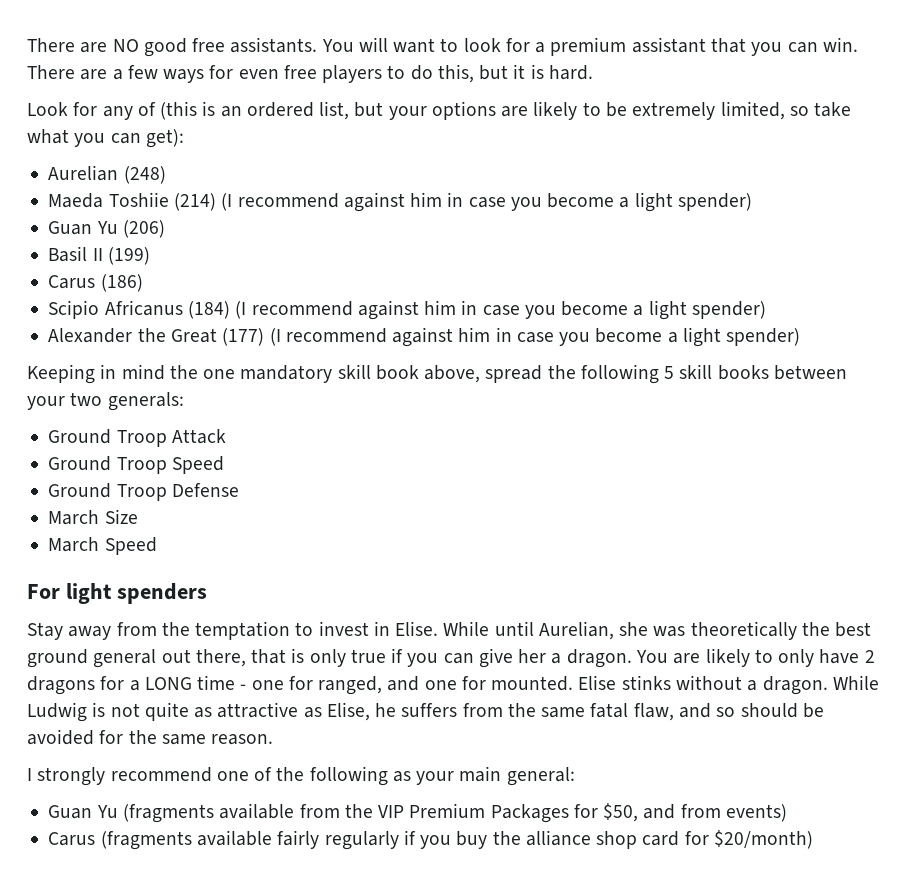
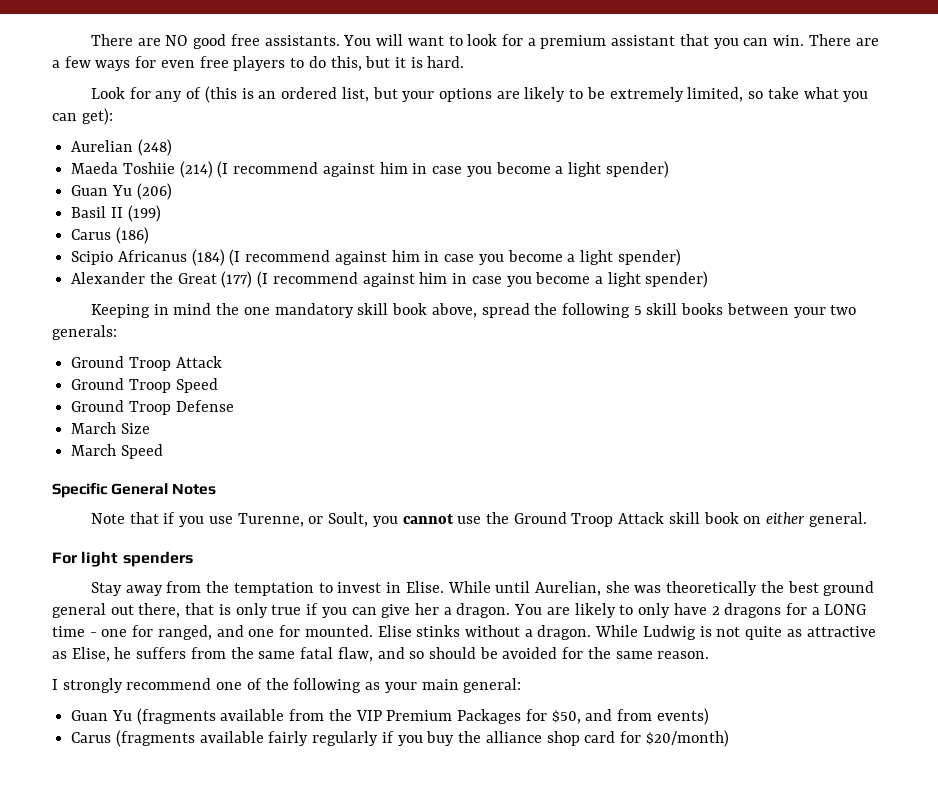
+ Specific General Notes
+ Note that if you use Turenne, or Soult, you cannot use the Ground Troop Attack skill book on either general.

